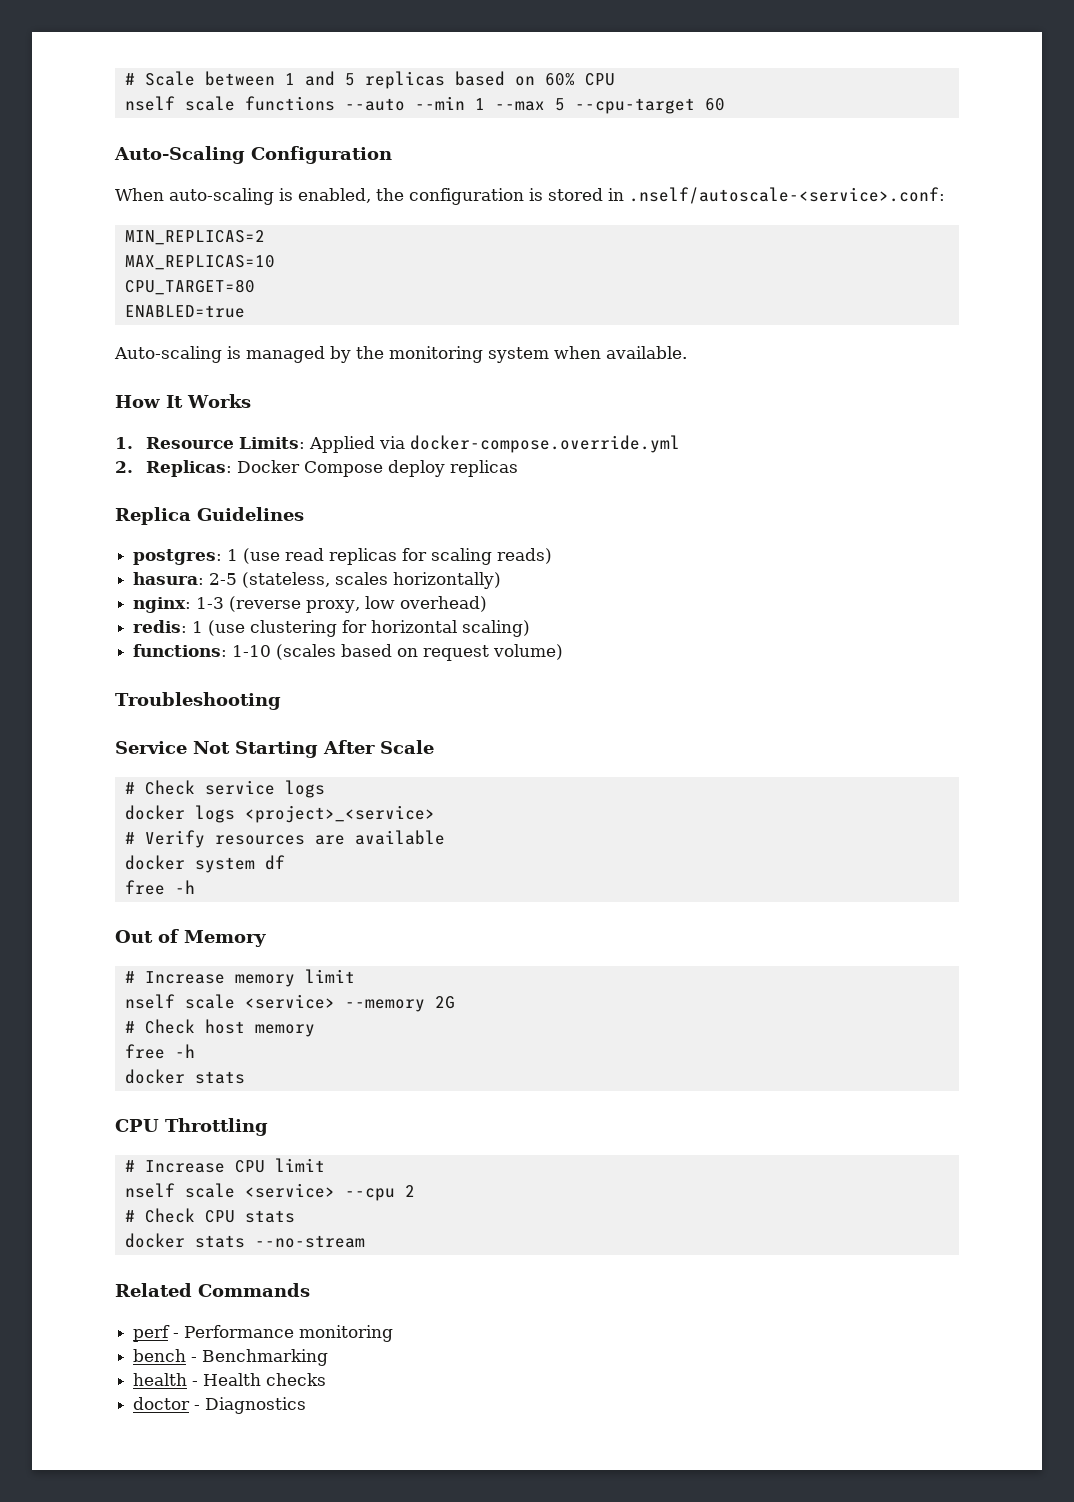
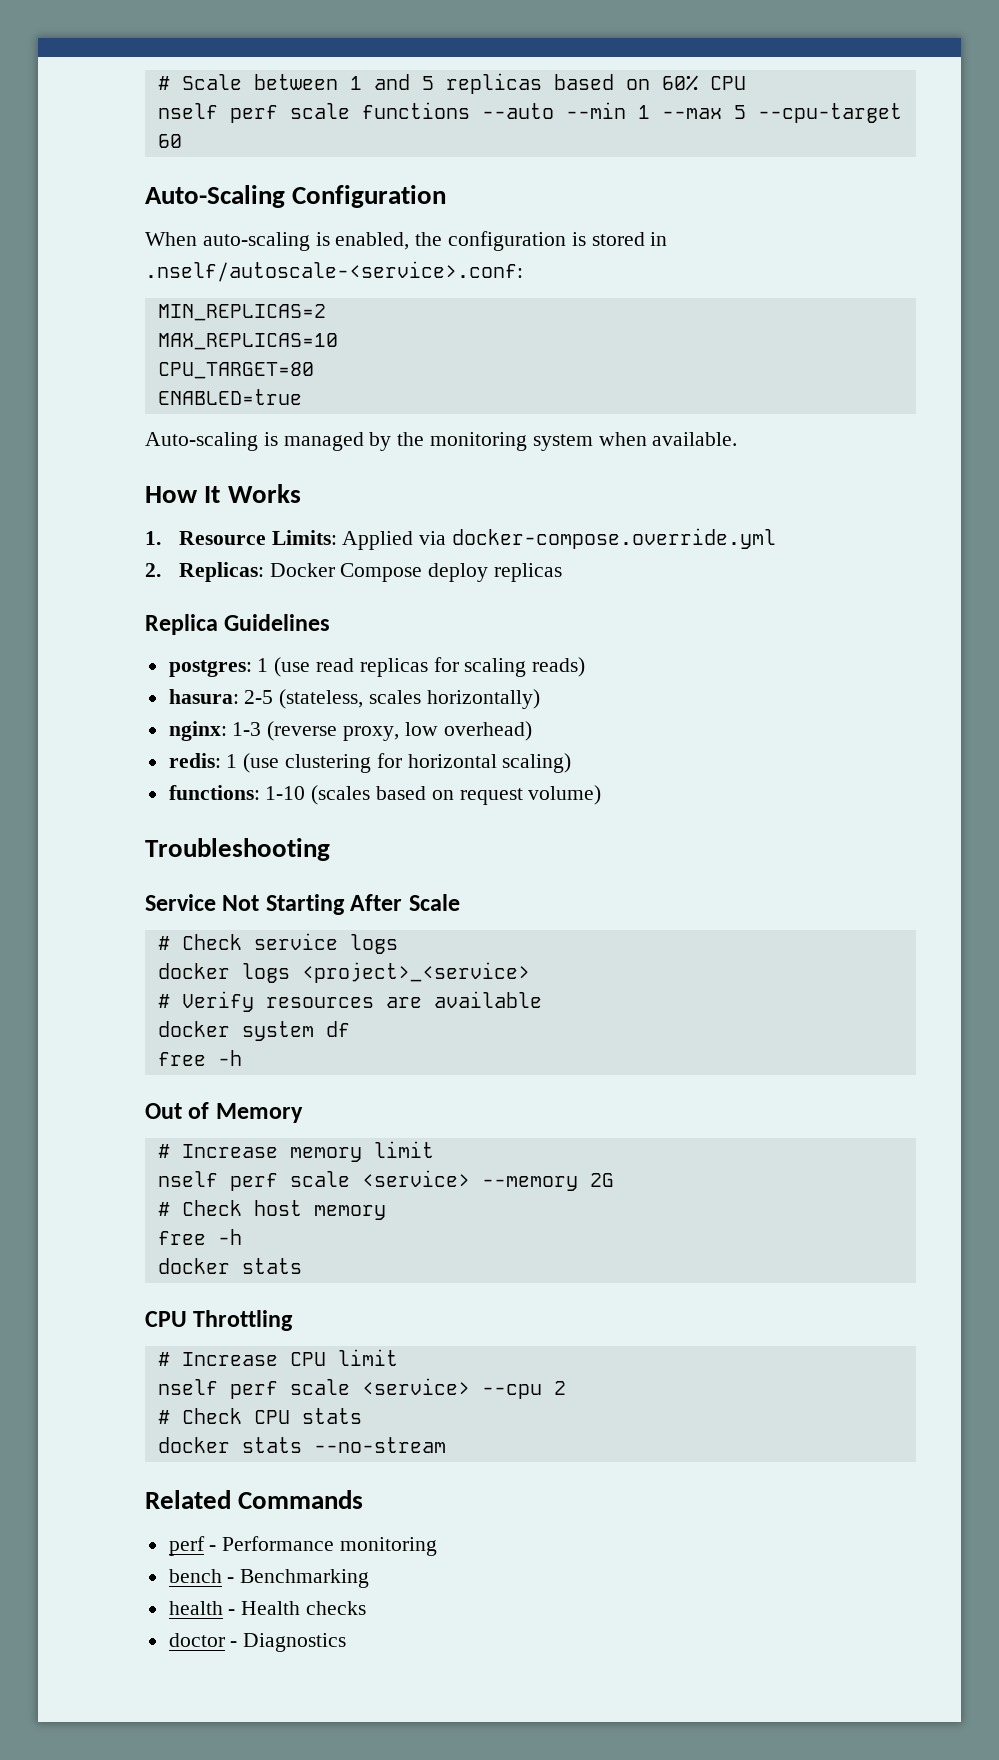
- nself scale functions --auto --min 1 --max 5 --cpu-target 60
+ nself perf scale functions --auto --min 1 --max 5 --cpu-target 60
- nself scale <service> --memory 2G
+ nself perf scale <service> --memory 2G
- nself scale <service> --cpu 2
+ nself perf scale <service> --cpu 2

